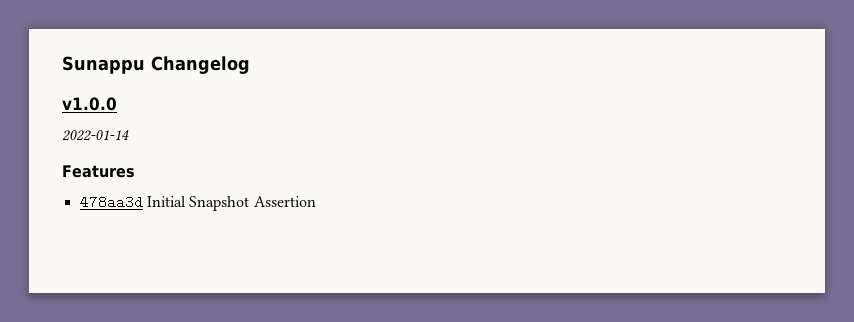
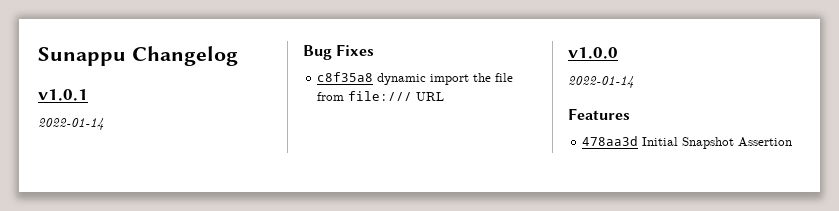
+ v1.0.1
+ 2022-01-14
+ Bug Fixes
+ c8f35a8 dynamic import the file from file:/// URL

